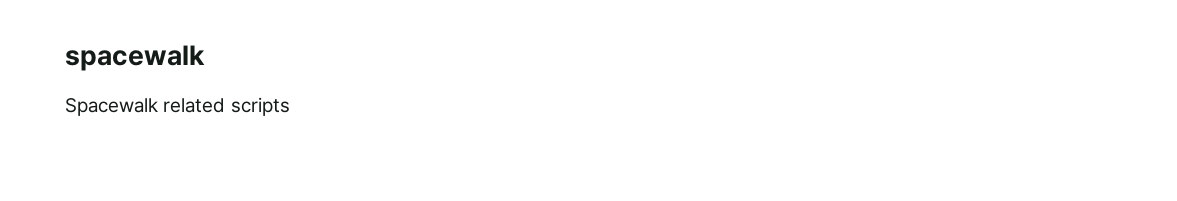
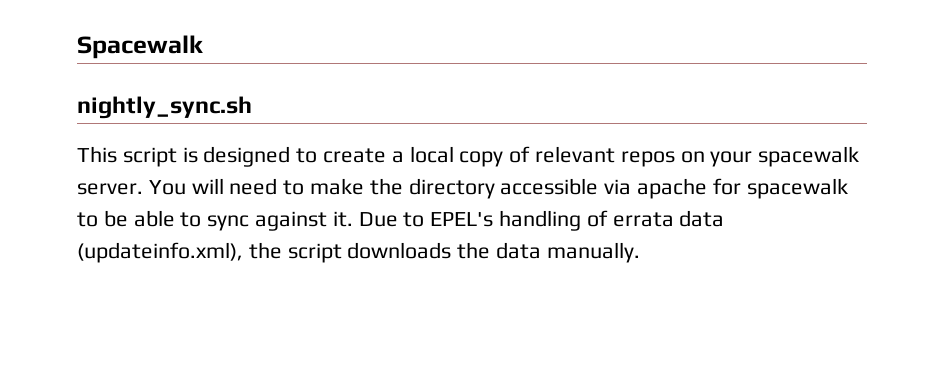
- spacewalk
- Spacewalk related scripts
+ Spacewalk
+ nightly_sync.sh
+ This script is designed to create a local copy of relevant repos on your spacewalk server. You will need to make the directory accessible via apache for spacewalk to be able to sync against it. Due to EPEL's handling of errata data (updateinfo.xml), the script downloads the data manually.

